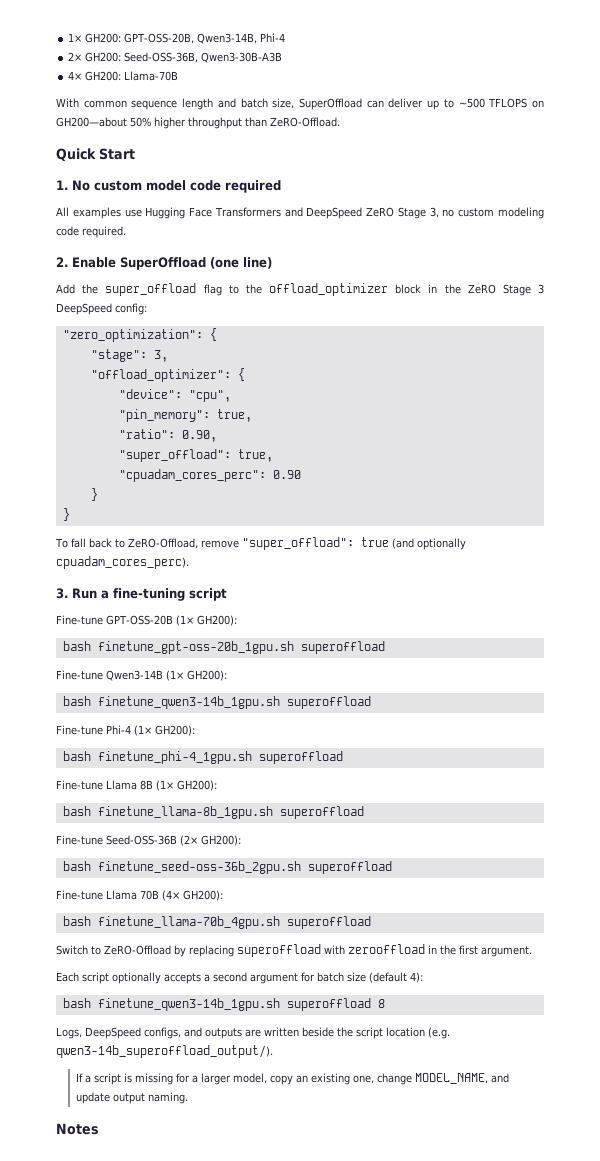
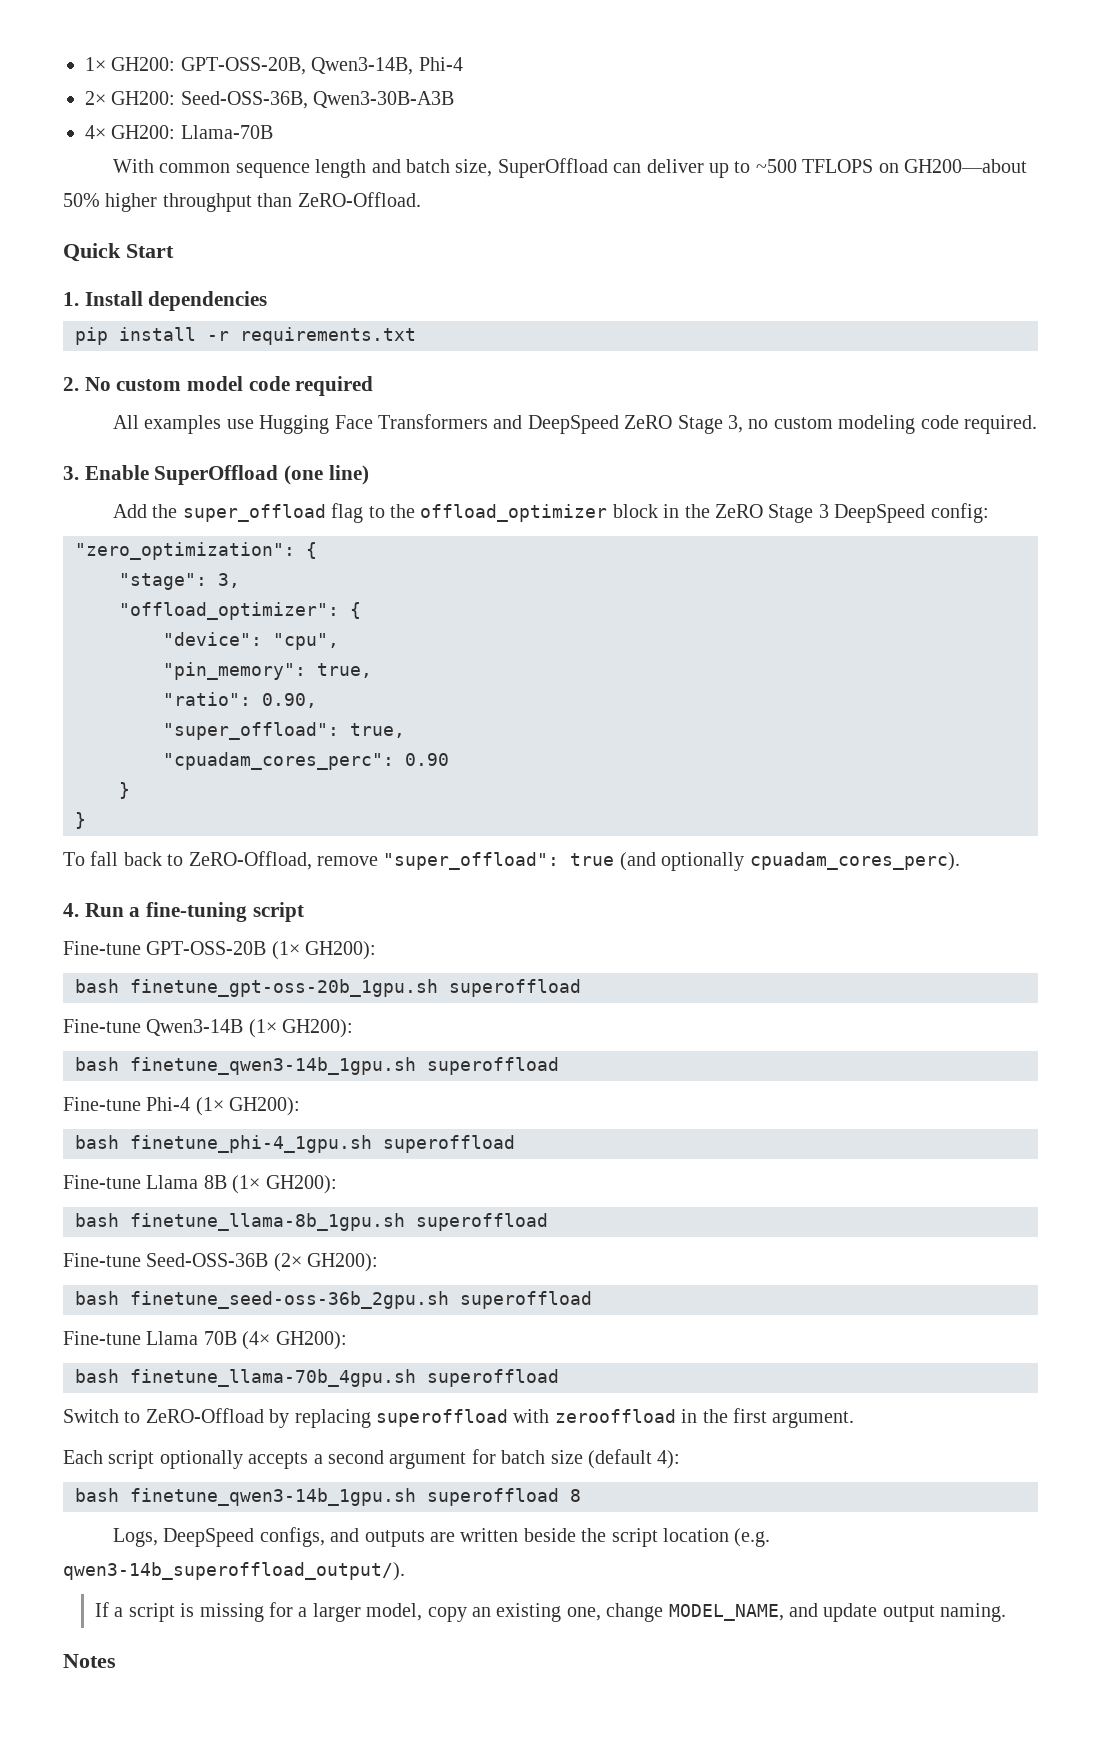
- 1. No custom model code required
+ 1. Install dependencies
+ pip install -r requirements.txt
+ 2. No custom model code required
- 2. Enable SuperOffload (one line)
+ 3. Enable SuperOffload (one line)
- 3. Run a fine-tuning script
+ 4. Run a fine-tuning script

